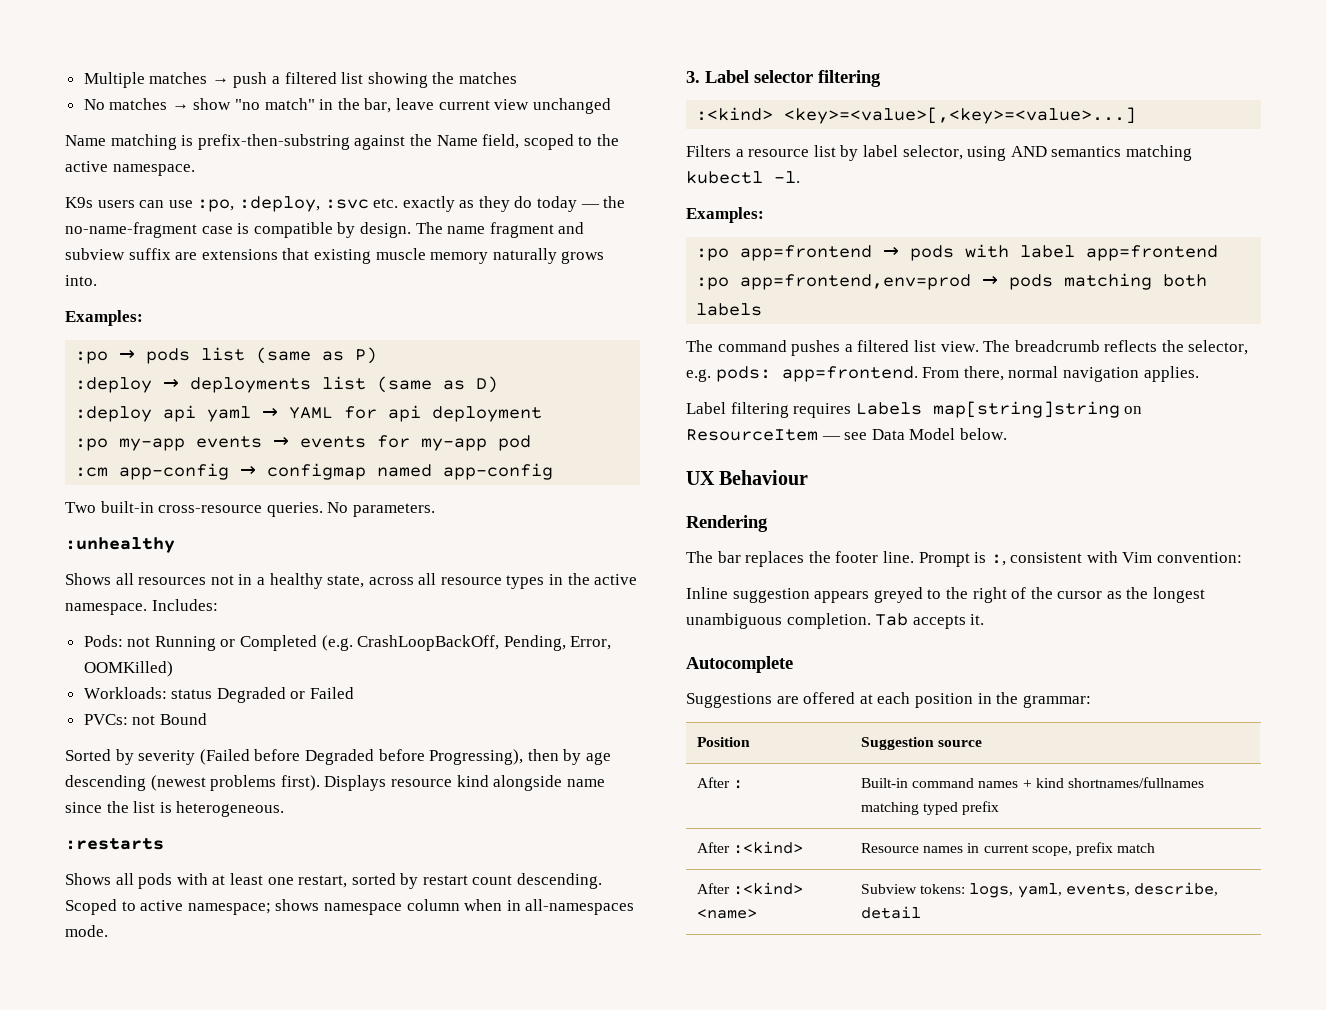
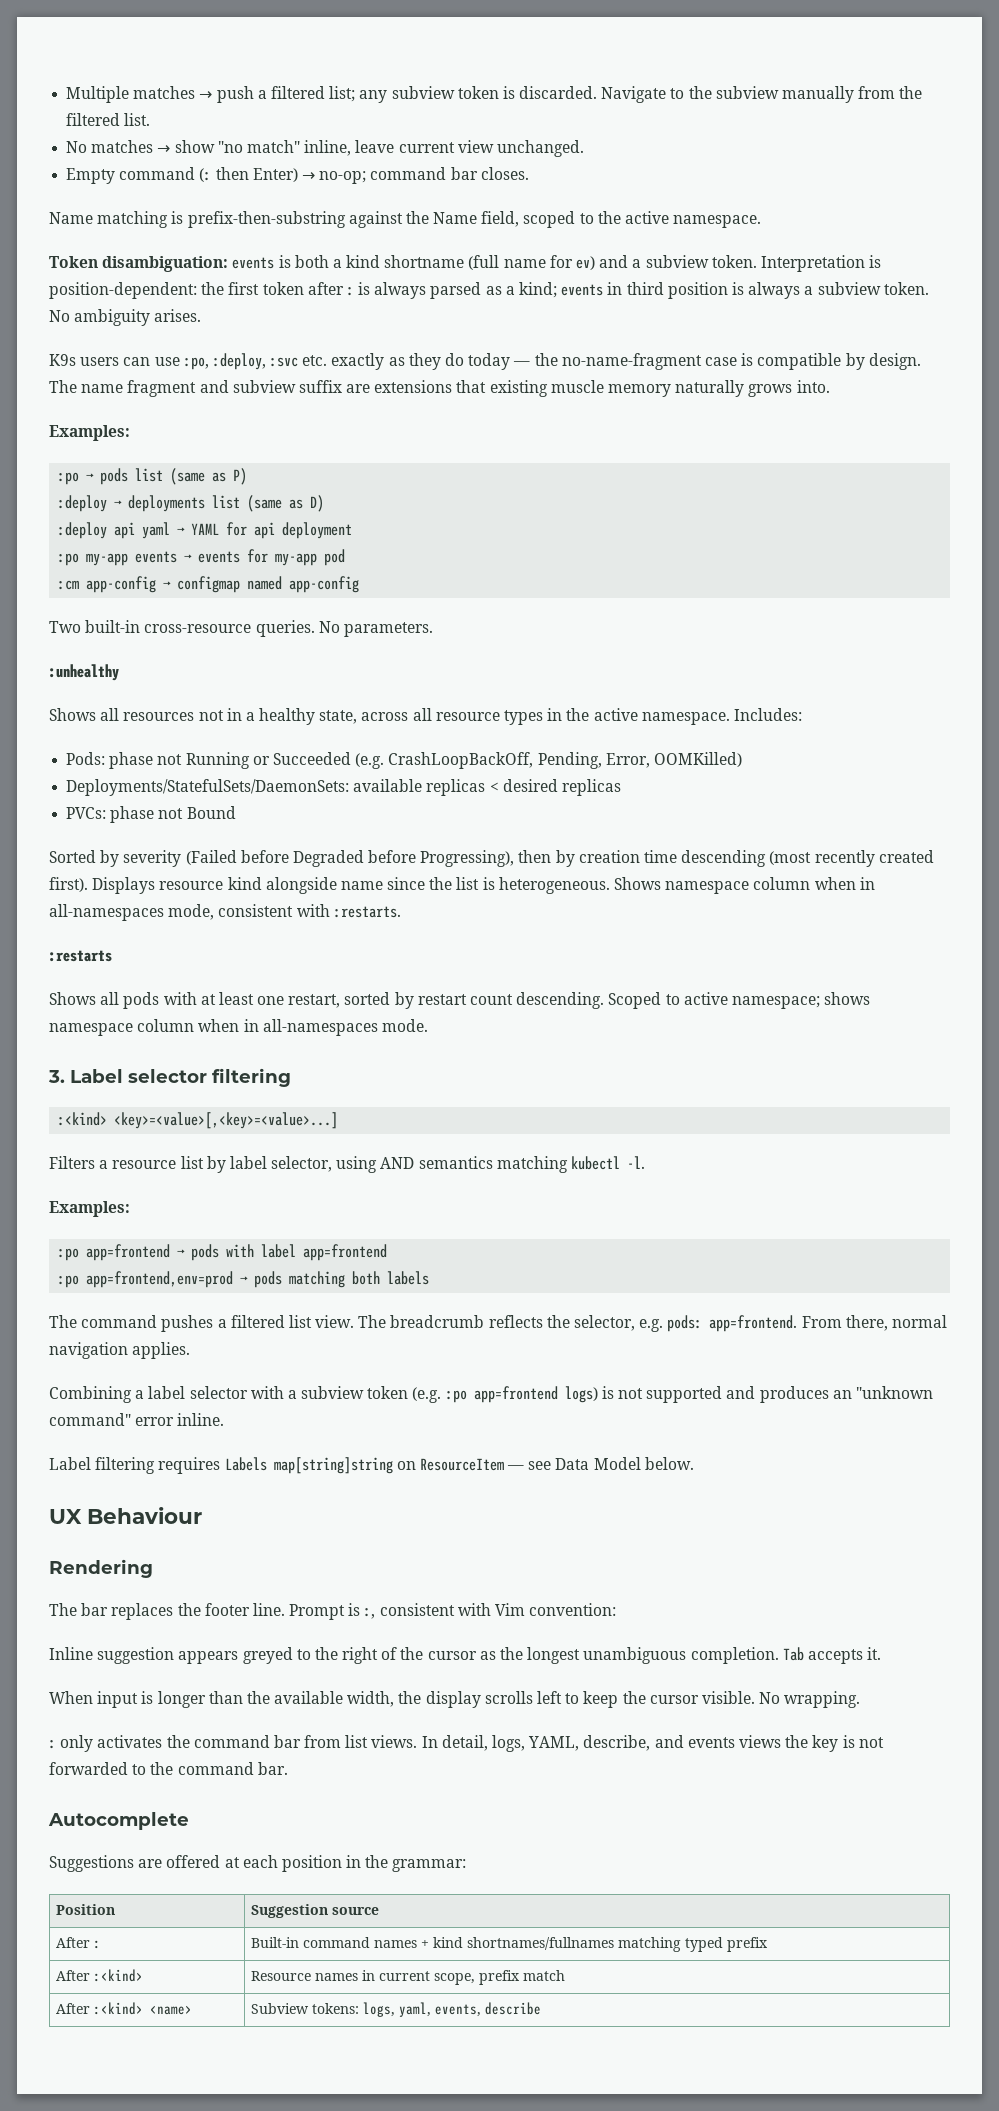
- Multiple matches → push a filtered list showing the matches
+ Multiple matches → push a filtered list; any subview token is discarded. Navigate to the subview manually from the filtered list.
- No matches → show "no match" in the bar, leave current view unchanged
+ No matches → show "no match" inline, leave current view unchanged.
+ Empty command (: then Enter) → no-op; command bar closes.
+ Token disambiguation: events is both a kind shortname (full name for ev) and a subview token. Interpretation is position-dependent: the first token after : is always parsed as a kind; events in third position is always a subview token. No ambiguity arises.
- Pods: not Running or Completed (e.g. CrashLoopBackOff, Pending, Error, OOMKilled)
+ Pods: phase not Running or Succeeded (e.g. CrashLoopBackOff, Pending, Error, OOMKilled)
- Workloads: status Degraded or Failed
+ Deployments/StatefulSets/DaemonSets: available replicas < desired replicas
- PVCs: not Bound
+ PVCs: phase not Bound
- Sorted by severity (Failed before Degraded before Progressing), then by age descending (newest problems first).
+ Sorted by severity (Failed before Degraded before Progressing), then by creation time descending (most recently created first).
+ Shows namespace column when in all-namespaces mode, consistent with :restarts.
+ Combining a label selector with a subview token (e.g. :po app=frontend logs) is not supported and produces an "unknown command" error inline.
+ When input is longer than the available width, the display scrolls left to keep the cursor visible. No wrapping.
+ : only activates the command bar from list views. In detail, logs, YAML, describe, and events views the key is not forwarded to the command bar.
- After :<kind> <name> | Subview tokens: logs, yaml, events, describe, detail
+ After :<kind> <name> | Subview tokens: logs, yaml, events, describe

